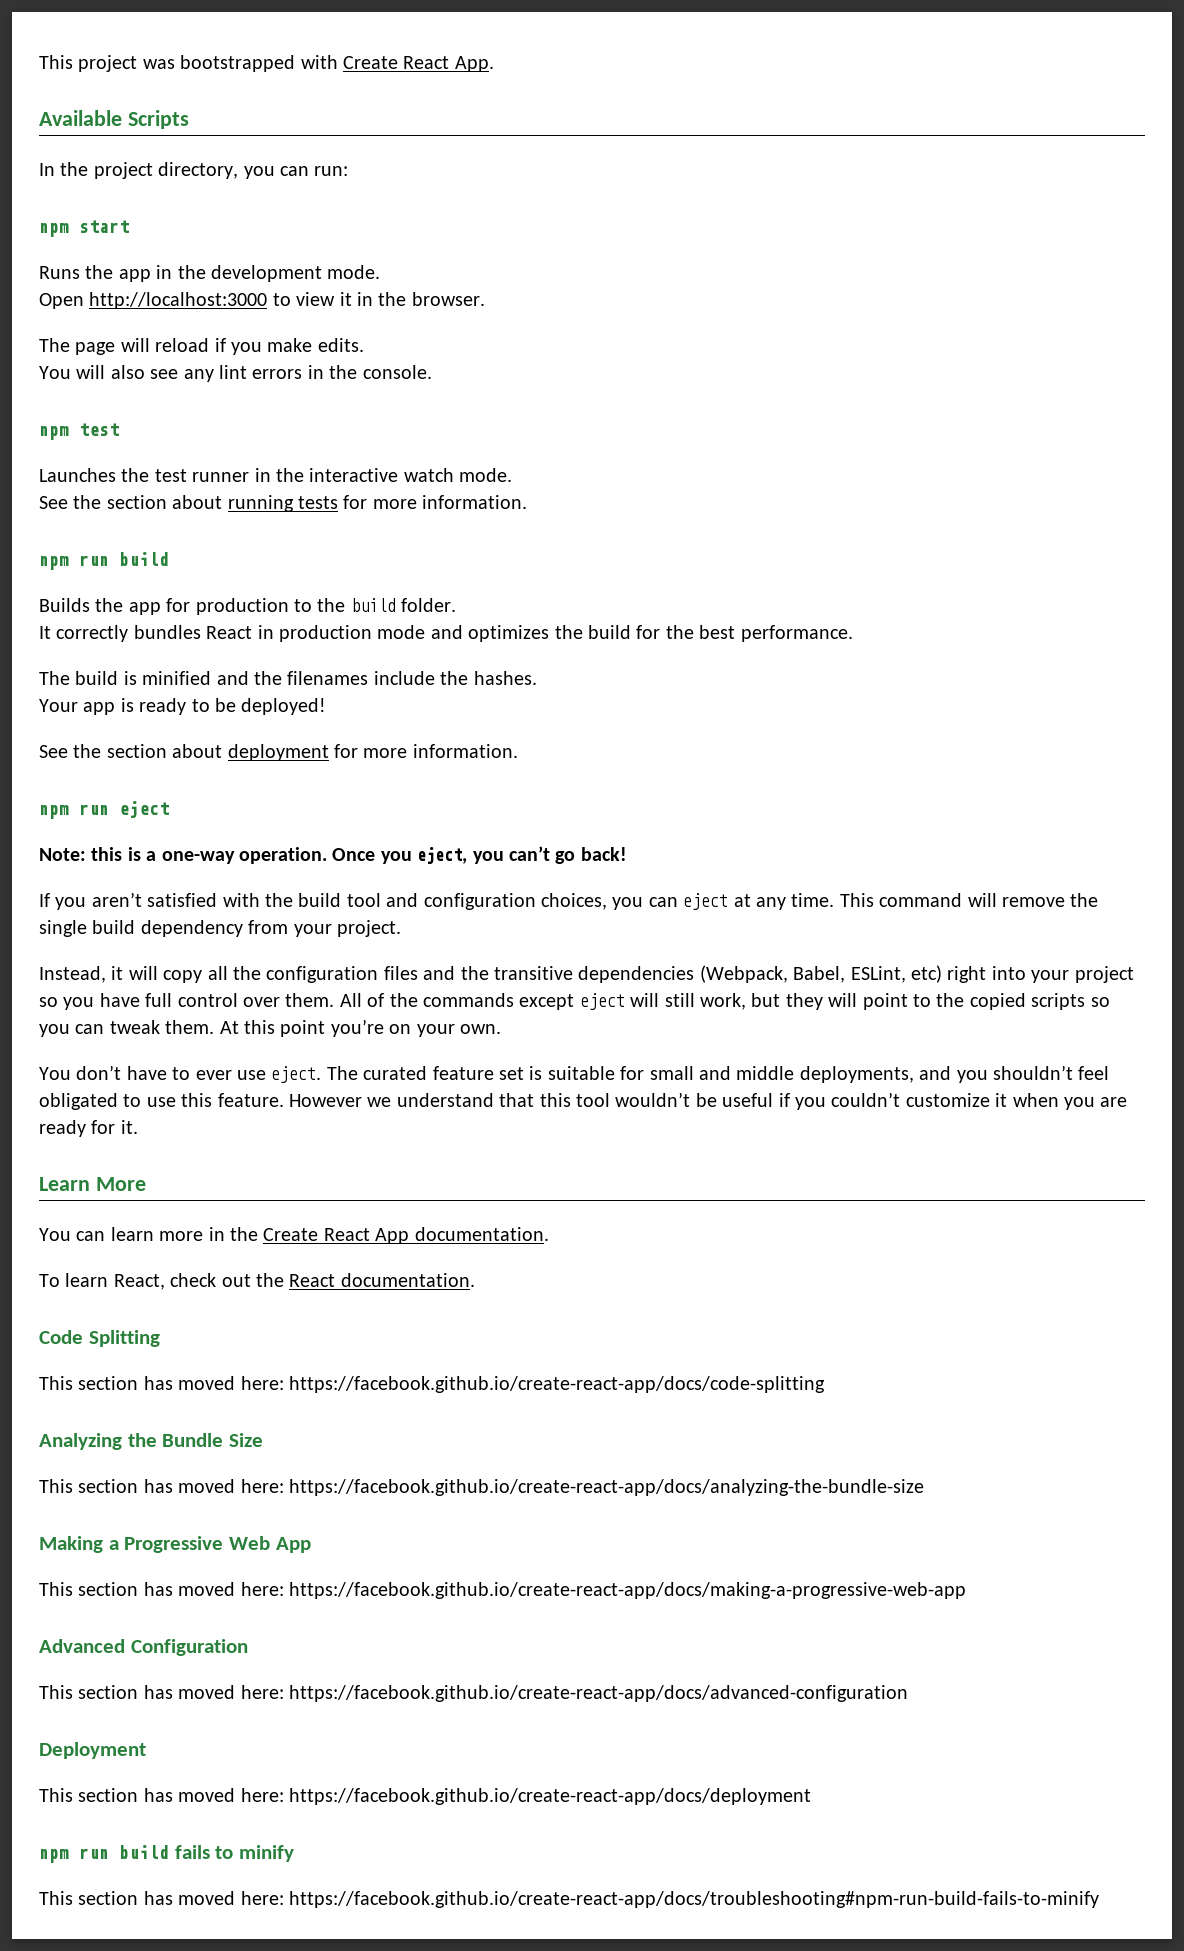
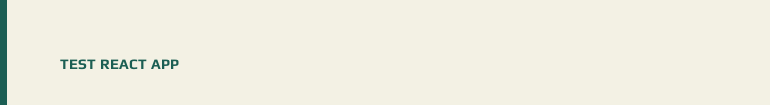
- This project was bootstrapped with Create React App.
- Available Scripts
- In the project directory, you can run:
- npm start
- Runs the app in the development mode.
- Open http://localhost:3000 to view it in the browser.
- The page will reload if you make edits.
- You will also see any lint errors in the console.
- npm test
- Launches the test runner in the interactive watch mode.
- See the section about running tests for more information.
- npm run build
- Builds the app for production to the build folder.
- It correctly bundles React in production mode and optimizes the build for the best performance.
- The build is minified and the filenames include the hashes.
- Your app is ready to be deployed!
- See the section about deployment for more information.
- npm run eject
- Note: this is a one-way operation. Once you eject, you can’t go back!
- If you aren’t satisfied with the build tool and configuration choices, you can eject at any time. This command will remove the single build dependency from your project.
- Instead, it will copy all the configuration files and the transitive dependencies (Webpack, Babel, ESLint, etc) right into your project so you have full control over them. All of the commands except eject will still work, but they will point to the copied scripts so you can tweak them. At this point you’re on your own.
- You don’t have to ever use eject. The curated feature set is suitable for small and middle deployments, and you shouldn’t feel obligated to use this feature. However we understand that this tool wouldn’t be useful if you couldn’t customize it when you are ready for it.
- Learn More
- You can learn more in the Create React App documentation.
- To learn React, check out the React documentation.
- Code Splitting
- This section has moved here: https://facebook.github.io/create-react-app/docs/code-splitting
- Analyzing the Bundle Size
- This section has moved here: https://facebook.github.io/create-react-app/docs/analyzing-the-bundle-size
- Making a Progressive Web App
- This section has moved here: https://facebook.github.io/create-react-app/docs/making-a-progressive-web-app
- Advanced Configuration
- This section has moved here: https://facebook.github.io/create-react-app/docs/advanced-configuration
- Deployment
- This section has moved here: https://facebook.github.io/create-react-app/docs/deployment
- npm run build fails to minify
- This section has moved here: https://facebook.github.io/create-react-app/docs/troubleshooting#npm-run-build-fails-to-minify
+ TEST REACT APP

